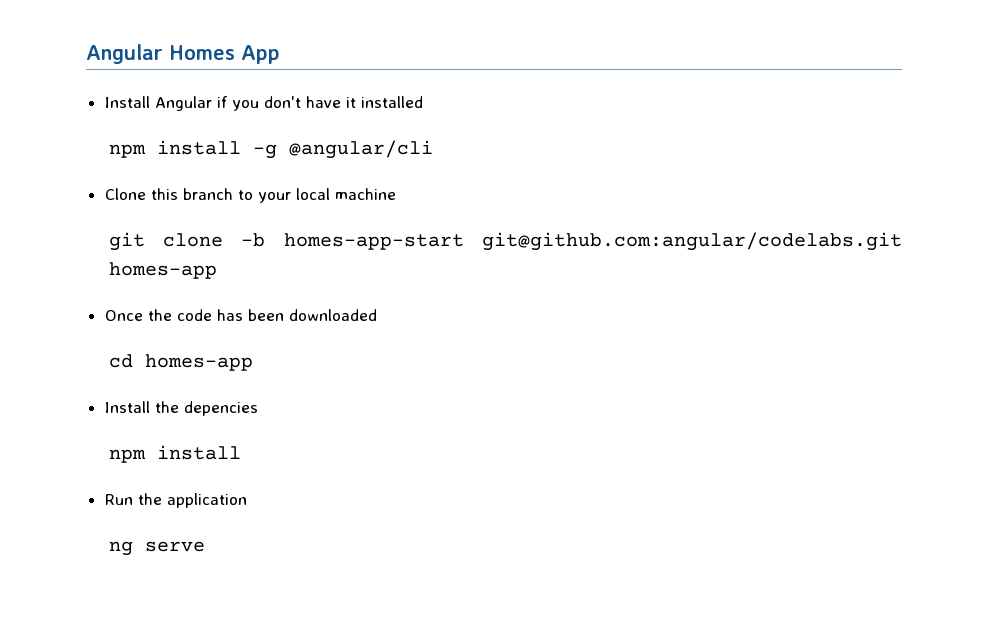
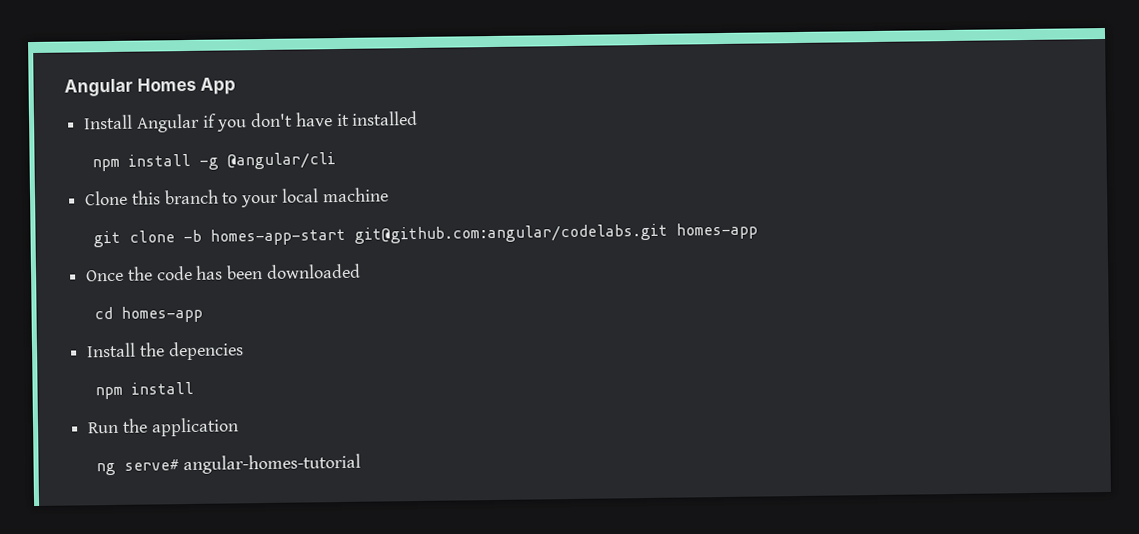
- ng serve
+ ng serve# angular-homes-tutorial

